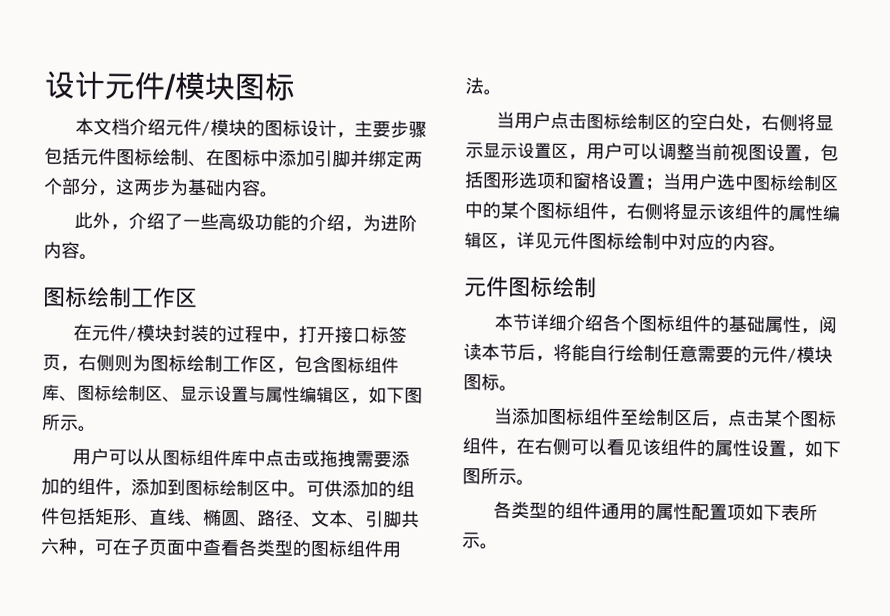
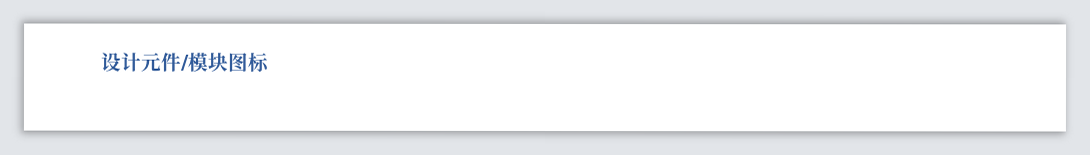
- 本文档介绍元件/模块的图标设计，主要步骤包括元件图标绘制、在图标中添加引脚并绑定两个部分，这两步为基础内容。
- 此外，介绍了一些高级功能的介绍，为进阶内容。
- 图标绘制工作区
- 在元件/模块封装的过程中，打开接口标签页，右侧则为图标绘制工作区，包含图标组件库、图标绘制区、显示设置与属性编辑区，如下图所示。
- 用户可以从图标组件库中点击或拖拽需要添加的组件，添加到图标绘制区中。可供添加的组件包括矩形、直线、椭圆、路径、文本、引脚共六种，可在子页面中查看各类型的图标组件用法。
- 当用户点击图标绘制区的空白处，右侧将显示显示设置区，用户可以调整当前视图设置，包括图形选项和窗格设置；当用户选中图标绘制区中的某个图标组件，右侧将显示该组件的属性编辑区，详见元件图标绘制中对应的内容。
- 元件图标绘制
- 本节详细介绍各个图标组件的基础属性，阅读本节后，将能自行绘制任意需要的元件/模块图标。
- 当添加图标组件至绘制区后，点击某个图标组件，在右侧可以看见该组件的属性设置，如下图所示。
- 各类型的组件通用的属性配置项如下表所示。

